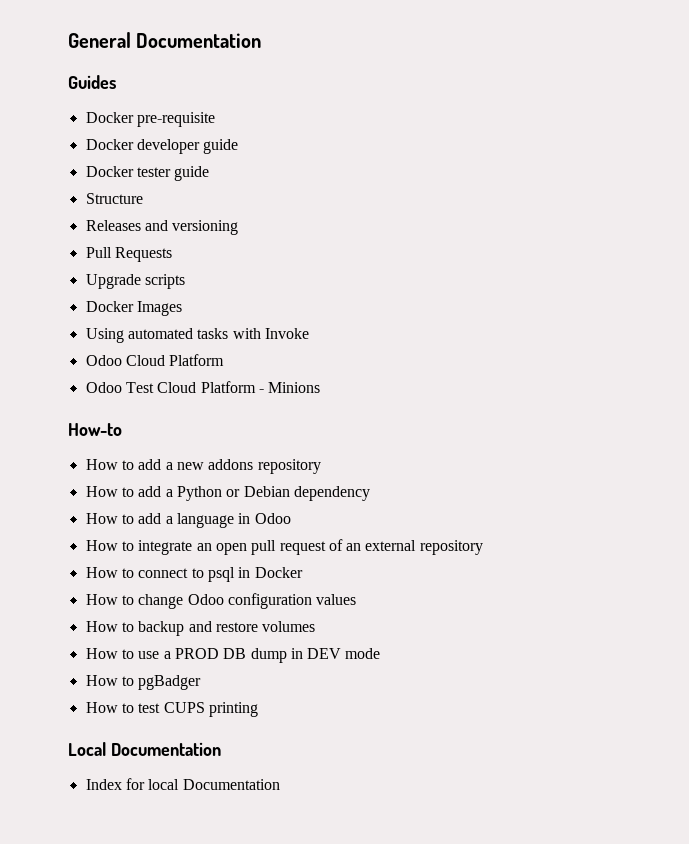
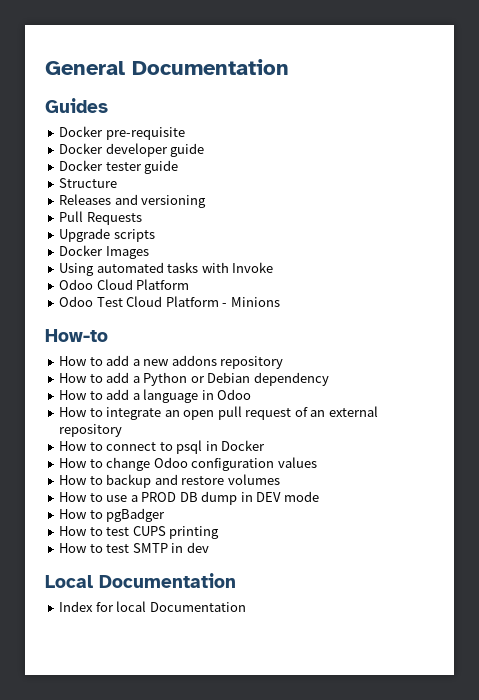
+ How to test SMTP in dev

